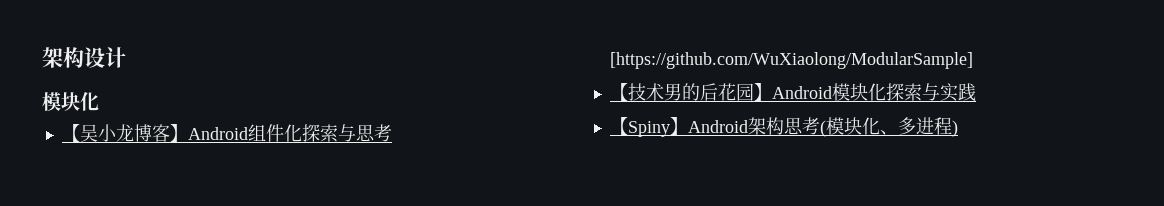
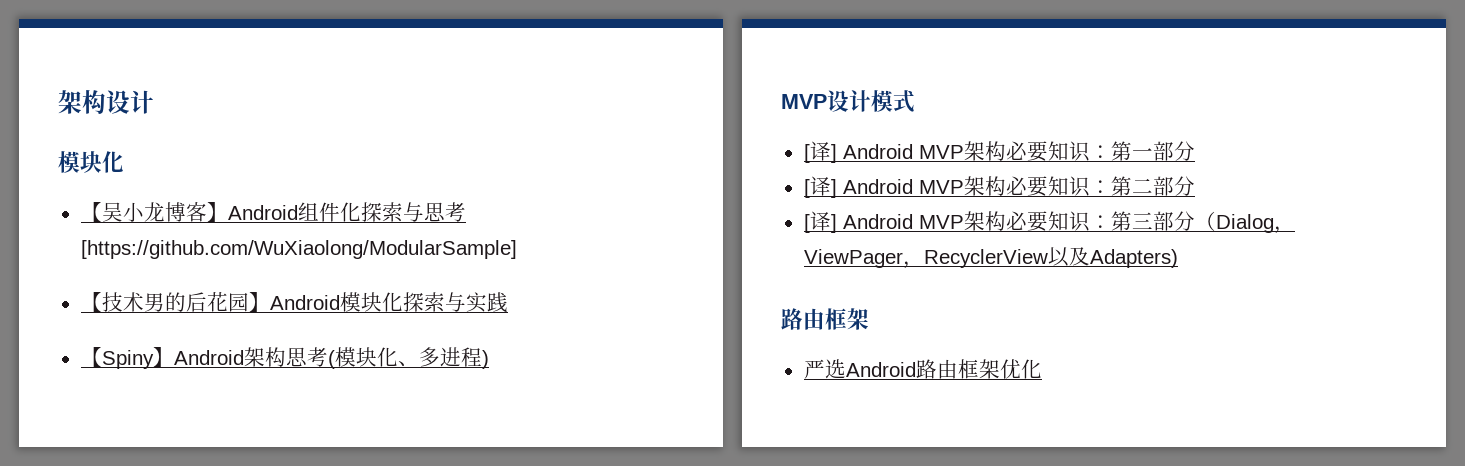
+ MVP设计模式
+ [译] Android MVP架构必要知识：第一部分
+ [译] Android MVP架构必要知识：第二部分
+ [译] Android MVP架构必要知识：第三部分（Dialog，ViewPager，RecyclerView以及Adapters)
+ 路由框架
+ 严选Android路由框架优化

